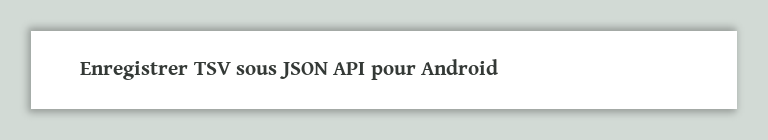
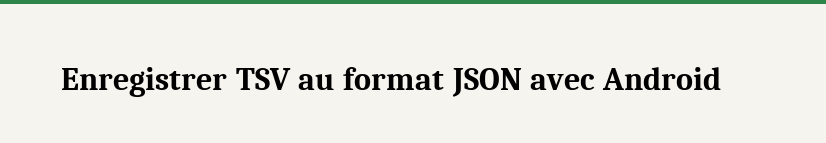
- Enregistrer TSV sous JSON API pour Android
+ Enregistrer TSV au format JSON avec Android

